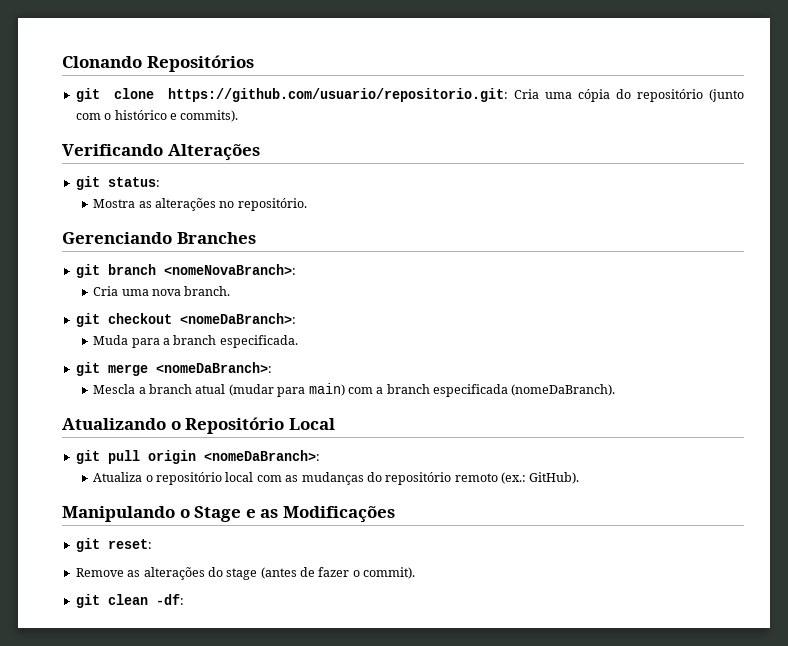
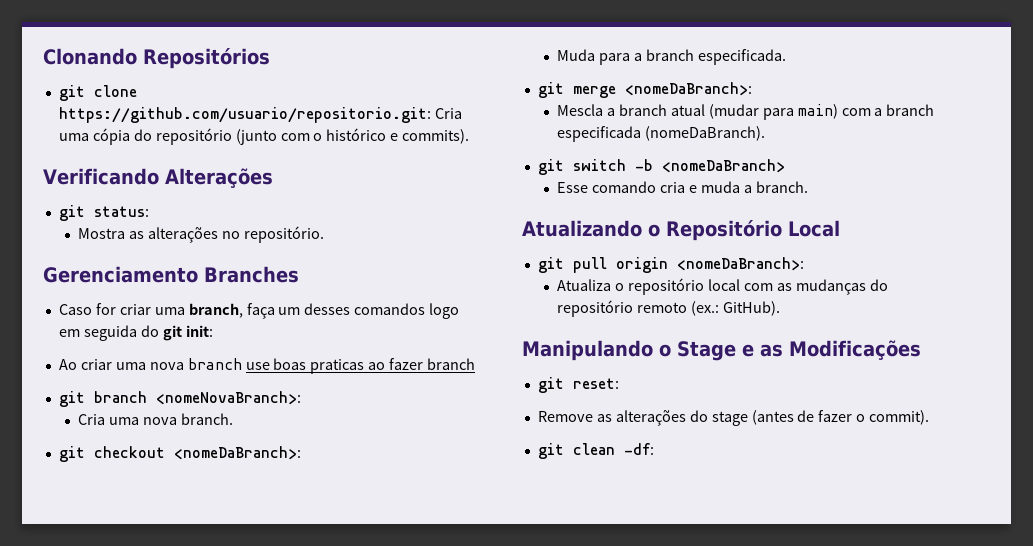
- Gerenciando Branches
+ Gerenciamento Branches
+ Caso for criar uma branch, faça um desses comandos logo em seguida do git init:
+ Ao criar uma nova branch use boas praticas ao fazer branch
+ git switch -b <nomeDaBranch>
+ Esse comando cria e muda a branch.

